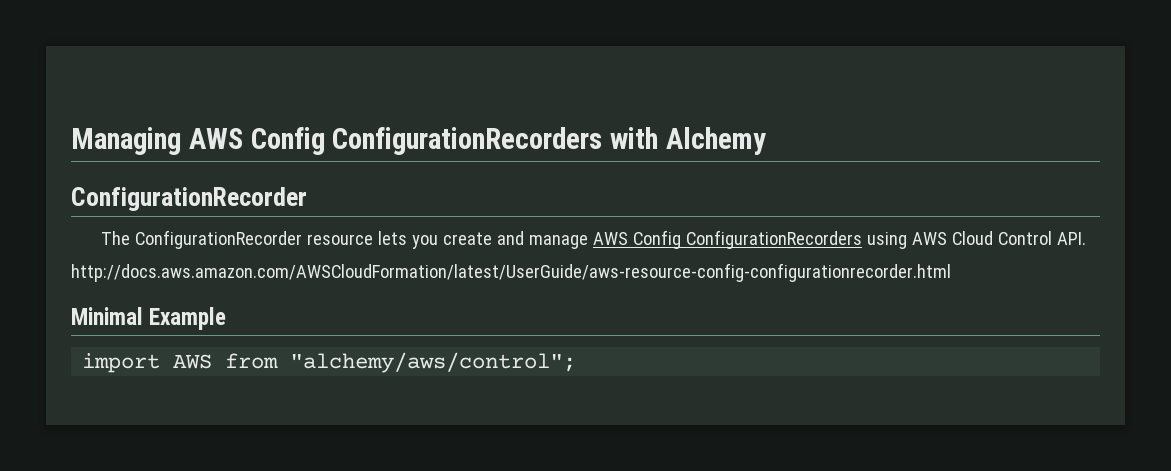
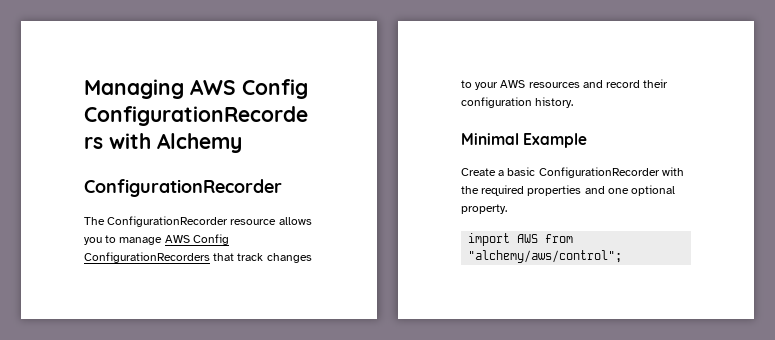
- The ConfigurationRecorder resource lets you create and manage AWS Config ConfigurationRecorders using AWS Cloud Control API.
- http://docs.aws.amazon.com/AWSCloudFormation/latest/UserGuide/aws-resource-config-configurationrecorder.html
+ The ConfigurationRecorder resource allows you to manage AWS Config ConfigurationRecorders that track changes to your AWS resources and record their configuration history.
  Minimal Example
+ Create a basic ConfigurationRecorder with the required properties and one optional property.

